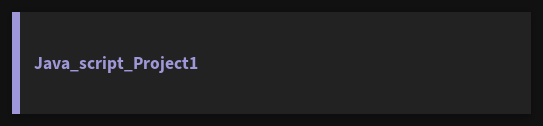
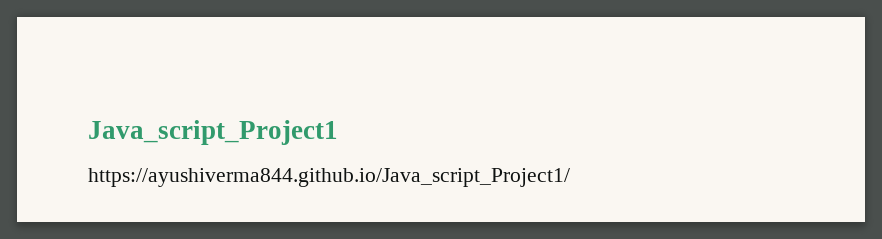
+ https://ayushiverma844.github.io/Java_script_Project1/

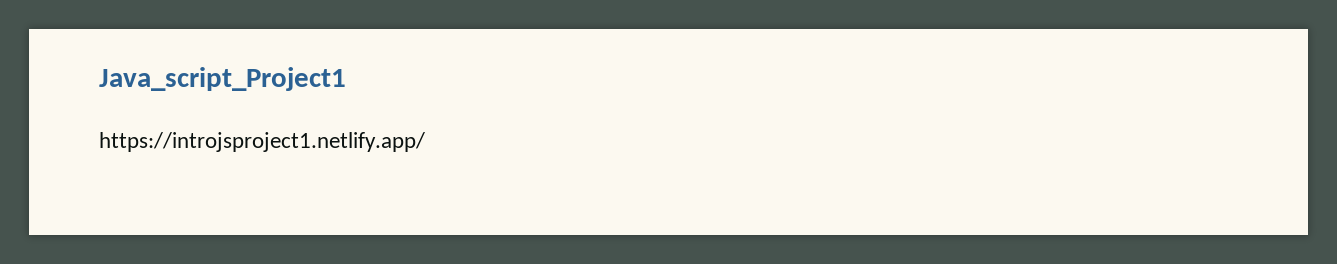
- https://ayushiverma844.github.io/Java_script_Project1/
+ https://introjsproject1.netlify.app/

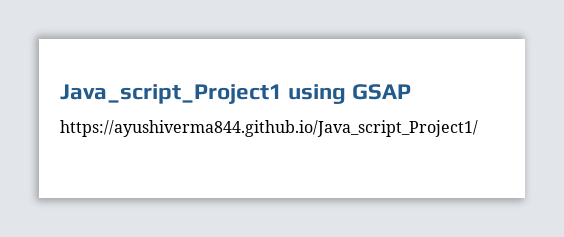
- Java_script_Project1
- https://introjsproject1.netlify.app/
+ Java_script_Project1 using GSAP
+ https://ayushiverma844.github.io/Java_script_Project1/

